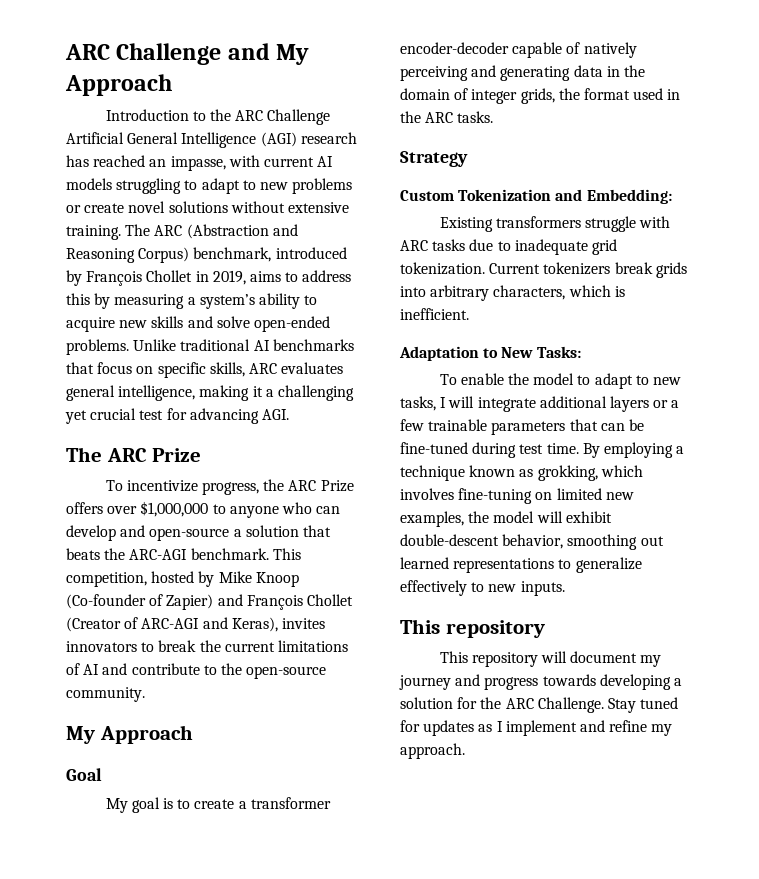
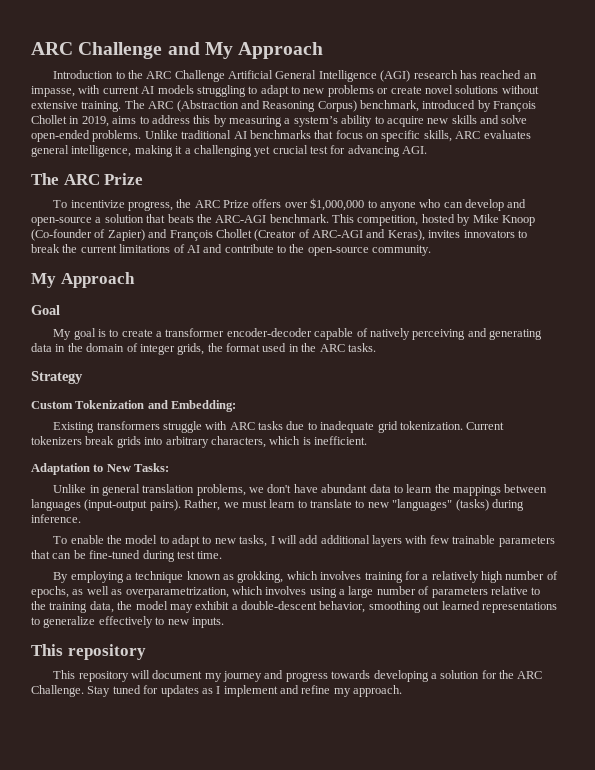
+ Unlike in general translation problems, we don't have abundant data to learn the mappings between languages (input-output pairs). Rather, we must learn to translate to new "languages" (tasks) during inference.
- To enable the model to adapt to new tasks, I will integrate additional layers or a few trainable parameters that can be fine-tuned during test time. By employing a technique known as grokking, which involves fine-tuning on limited new examples, the model will exhibit double-descent behavior, smoothing out learned representations to generalize effectively to new inputs.
+ To enable the model to adapt to new tasks, I will add additional layers with few trainable parameters that can be fine-tuned during test time.
+ By employing a technique known as grokking, which involves training for a relatively high number of epochs, as well as overparametrization, which involves using a large number of parameters relative to the training data, the model may exhibit a double-descent behavior, smoothing out learned representations to generalize effectively to new inputs.

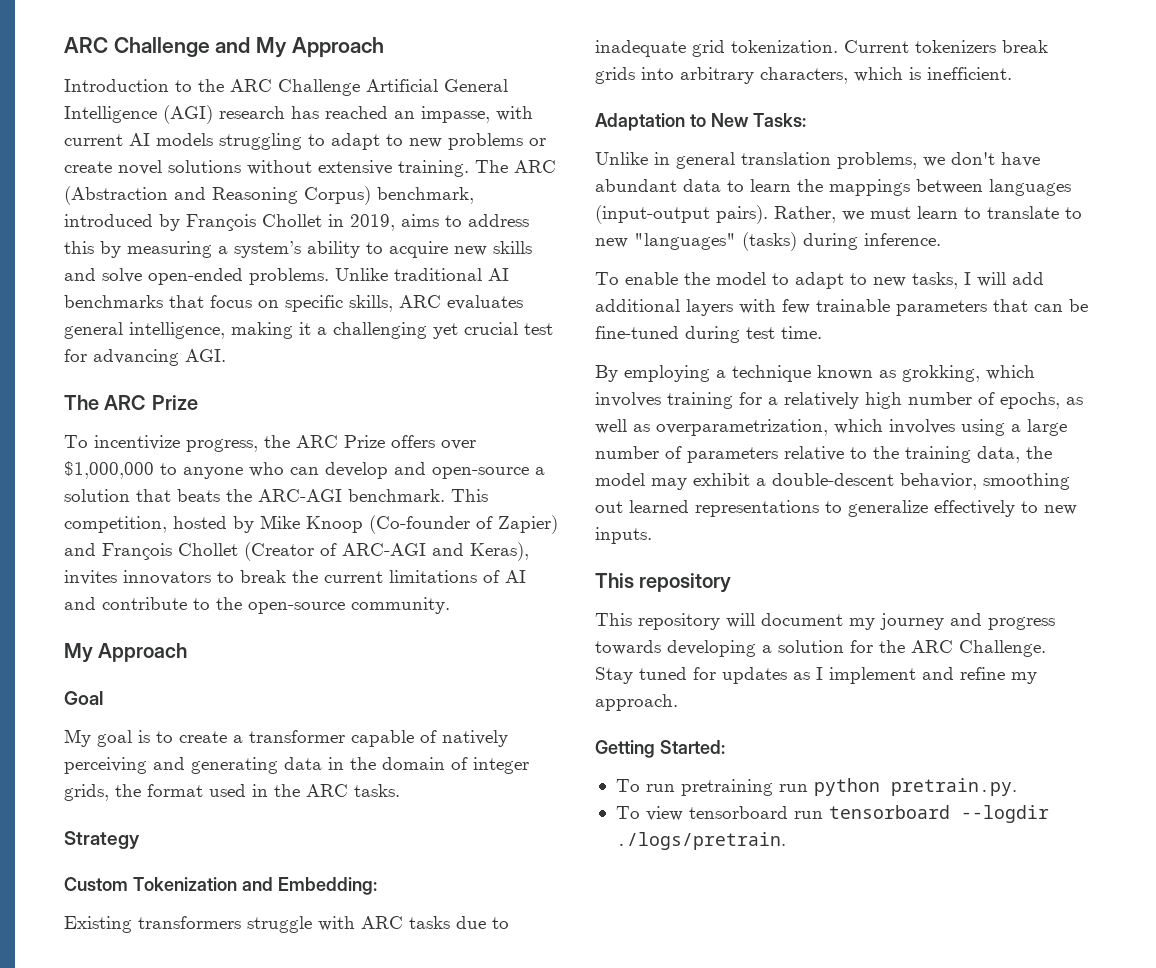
- My goal is to create a transformer encoder-decoder capable of natively perceiving and generating data in the domain of integer grids, the format used in the ARC tasks.
+ My goal is to create a transformer capable of natively perceiving and generating data in the domain of integer grids, the format used in the ARC tasks.
+ Getting Started:
+ To run pretraining run python pretrain.py.
+ To view tensorboard run tensorboard --logdir ./logs/pretrain.

